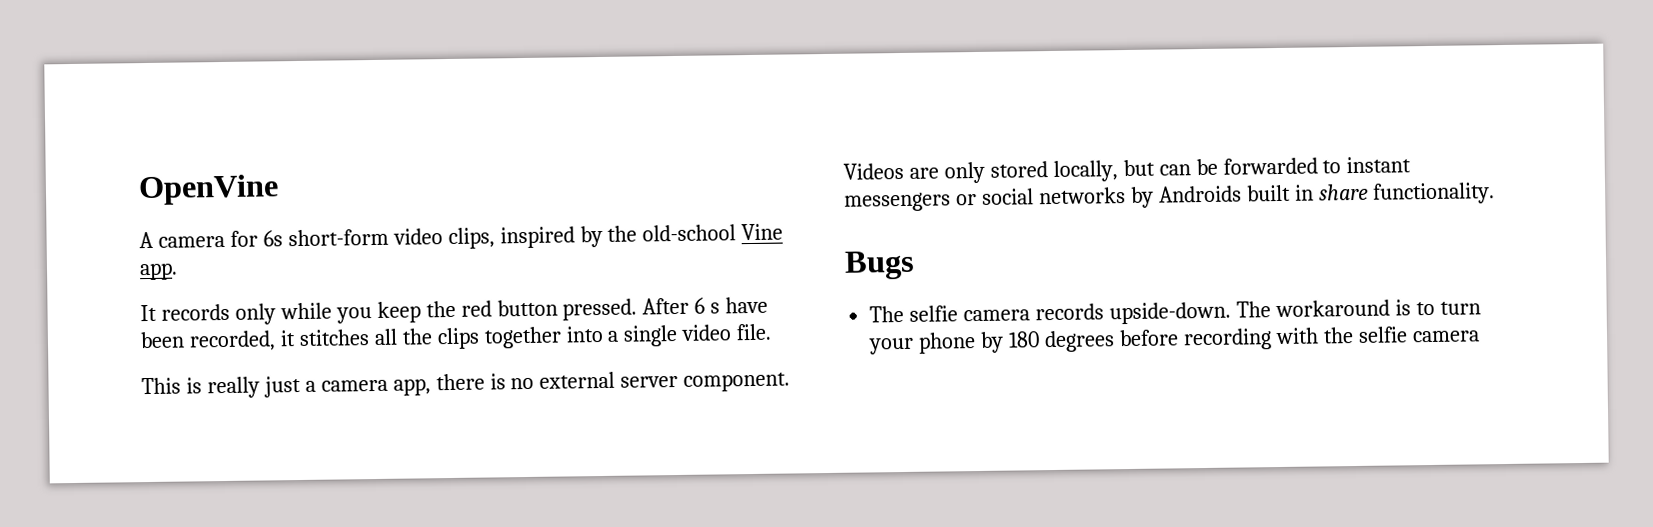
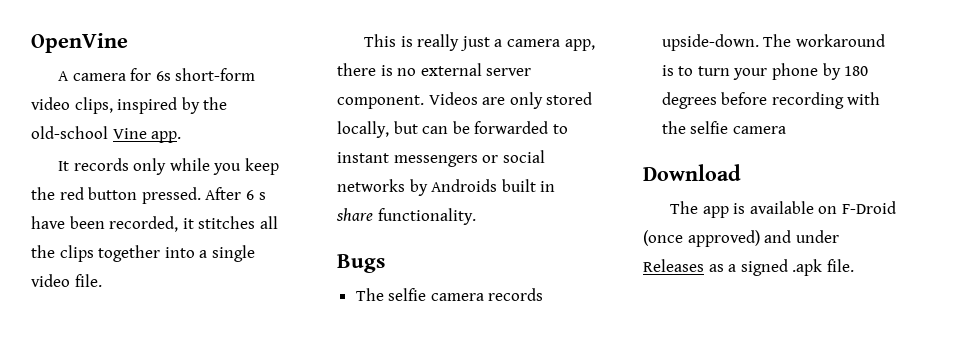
+ Download
+ The app is available on F-Droid (once approved) and under Releases as a signed .apk file.

